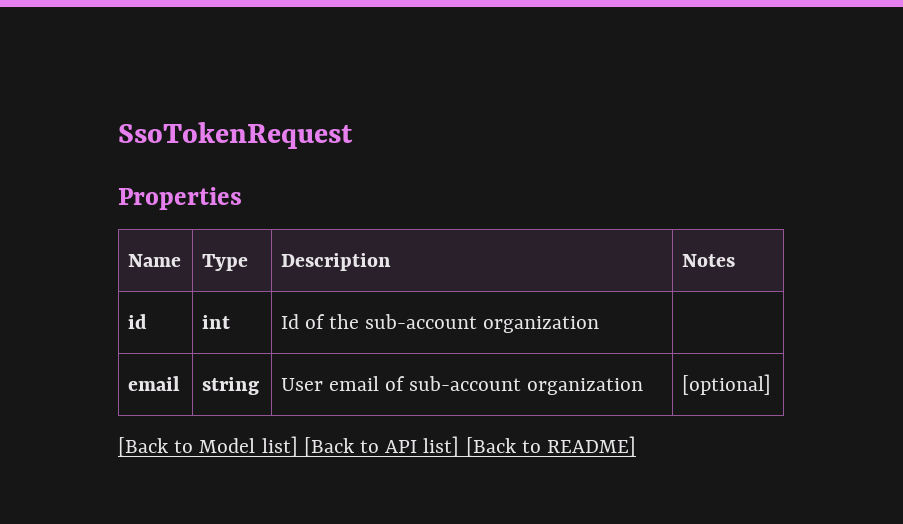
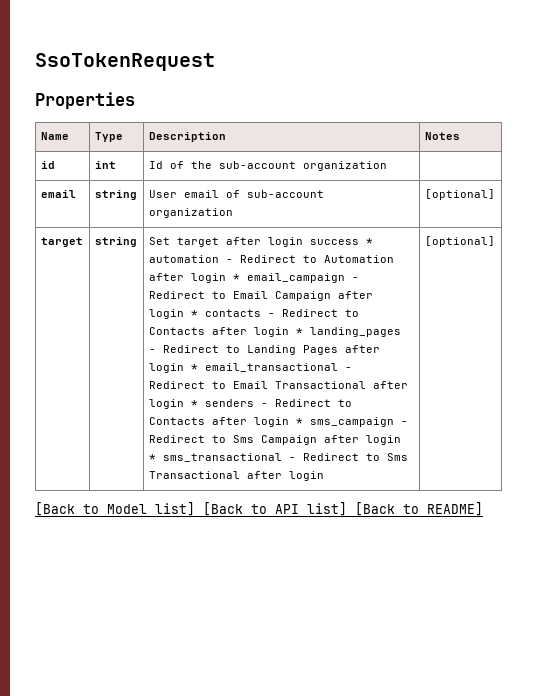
+ target | string | Set target after login success * automation - Redirect to Automation after login * email_campaign - Redirect to Email Campaign after login * contacts - Redirect to Contacts after login * landing_pages - Redirect to Landing Pages after login * email_transactional - Redirect to Email Transactional after login * senders - Redirect to Contacts after login * sms_campaign - Redirect to Sms Campaign after login * sms_transactional - Redirect to Sms Transactional after login | [optional]

